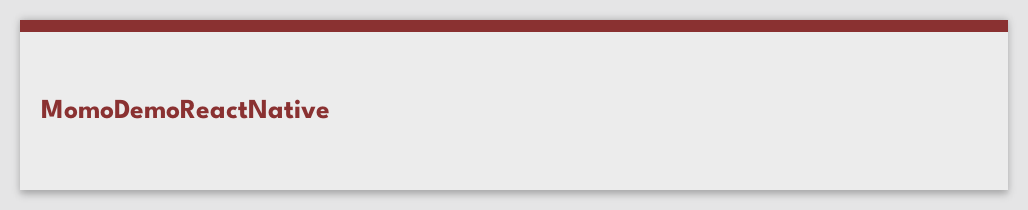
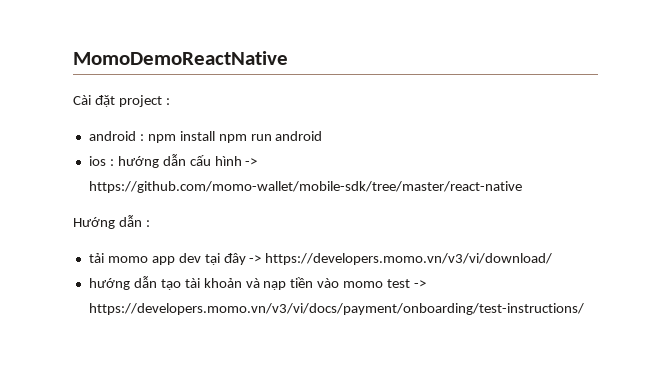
+ Cài đặt project :
+ android : npm install npm run android
+ ios : hướng dẫn cấu hình -> https://github.com/momo-wallet/mobile-sdk/tree/master/react-native
+ Hướng dẫn :
+ tải momo app dev tại đây -> https://developers.momo.vn/v3/vi/download/
+ hướng dẫn tạo tài khoản và nạp tiền vào momo test -> https://developers.momo.vn/v3/vi/docs/payment/onboarding/test-instructions/

